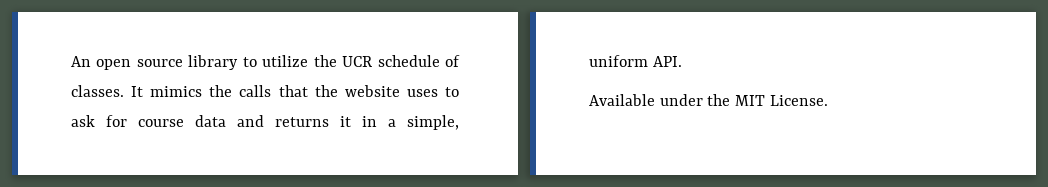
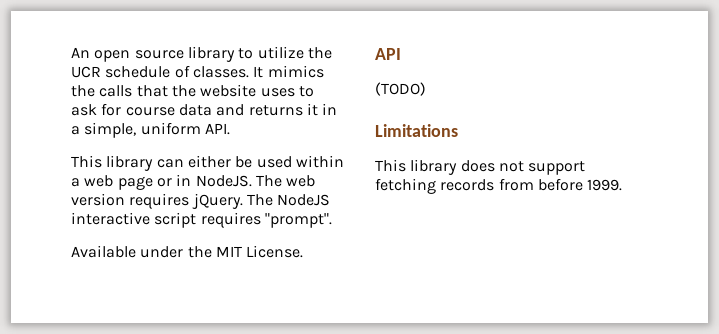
+ This library can either be used within a web page or in NodeJS. The web version requires jQuery. The NodeJS interactive script requires "prompt".
+ API
+ (TODO)
+ Limitations
+ This library does not support fetching records from before 1999.

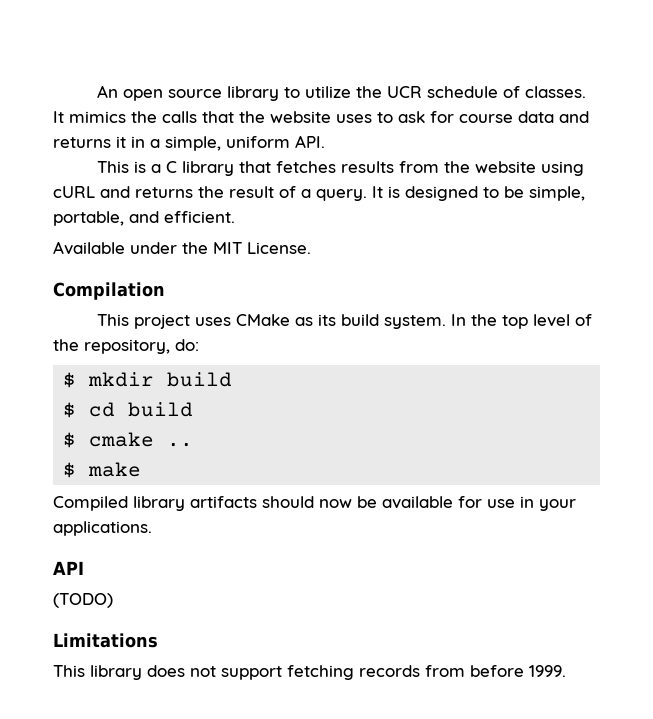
- This library can either be used within a web page or in NodeJS. The web version requires jQuery. The NodeJS interactive script requires "prompt".
+ This is a C library that fetches results from the website using cURL and returns the result of a query. It is designed to be simple, portable, and efficient.
+ Compilation
+ This project uses CMake as its build system. In the top level of the repository, do:
+ $ mkdir build
+ $ cd build
+ $ cmake ..
+ $ make
+ Compiled library artifacts should now be available for use in your applications.

